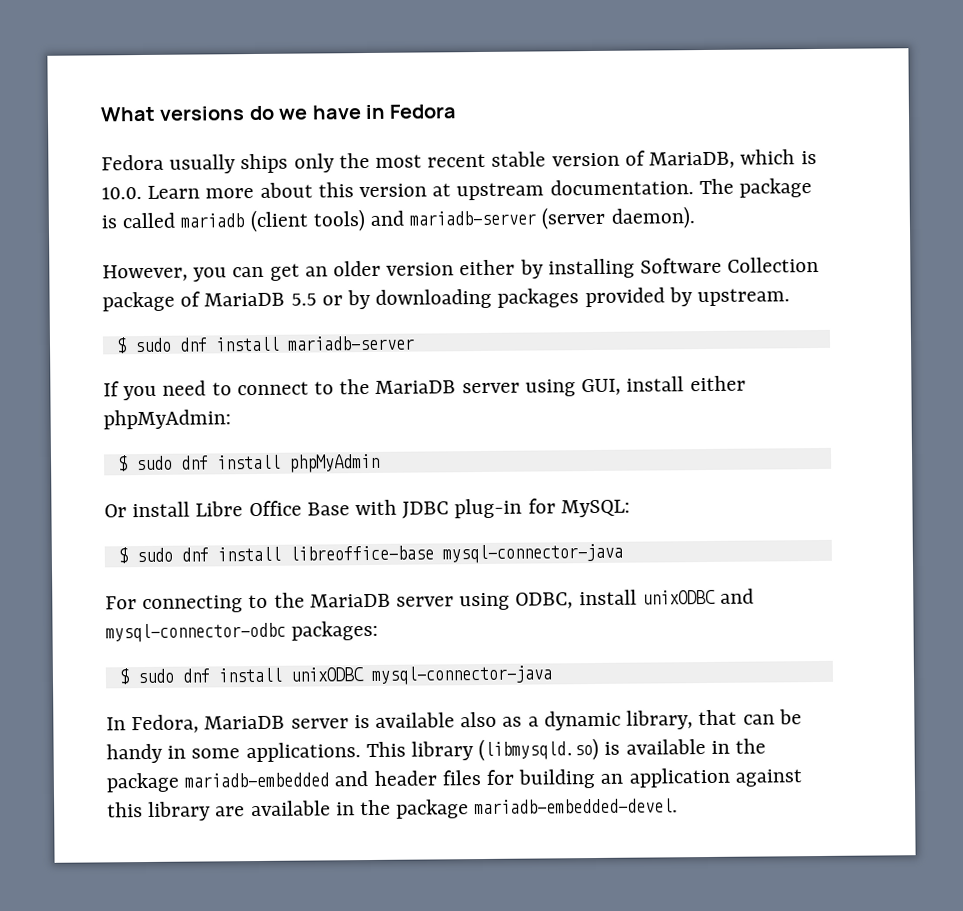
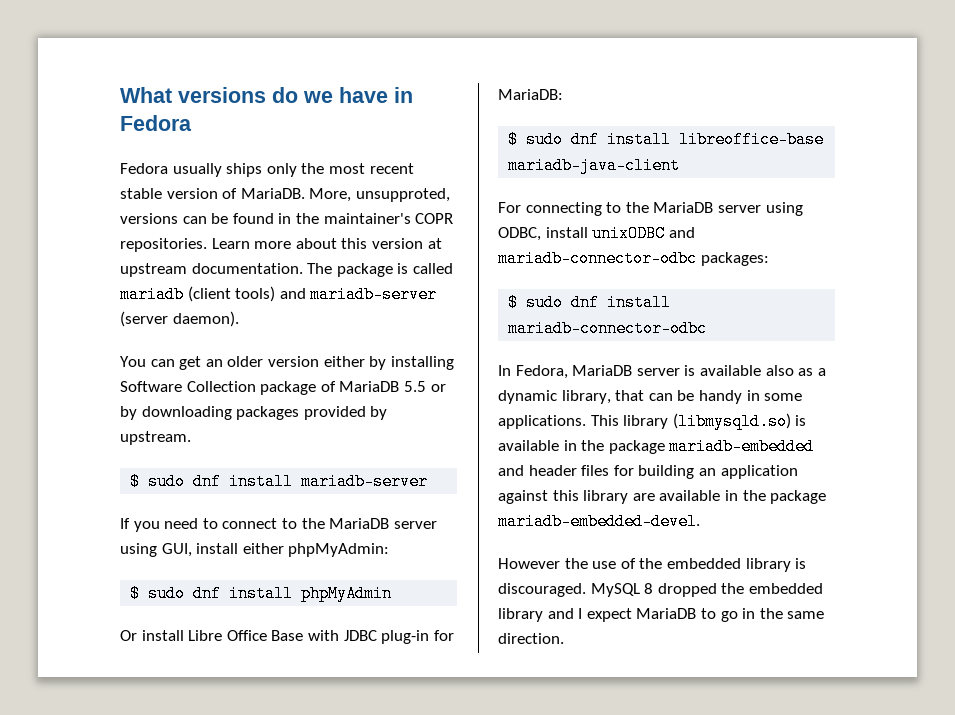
- Fedora usually ships only the most recent stable version of MariaDB, which is 10.0. Learn more about this version at upstream documentation.
+ Fedora usually ships only the most recent stable version of MariaDB. More, unsupproted, versions can be found in the maintainer's COPR repositories. Learn more about this version at upstream documentation.
- However, you can get an older version either by installing Software Collection package of MariaDB 5.5 or by downloading packages provided by upstream.
+ You can get an older version either by installing Software Collection package of MariaDB 5.5 or by downloading packages provided by upstream.
- Or install Libre Office Base with JDBC plug-in for MySQL:
+ Or install Libre Office Base with JDBC plug-in for MariaDB:
- $ sudo dnf install libreoffice-base mysql-connector-java
+ $ sudo dnf install libreoffice-base mariadb-java-client
- For connecting to the MariaDB server using ODBC, install unixODBC and mysql-connector-odbc packages:
+ For connecting to the MariaDB server using ODBC, install unixODBC and mariadb-connector-odbc packages:
- $ sudo dnf install unixODBC mysql-connector-java
+ $ sudo dnf install mariadb-connector-odbc
+ However the use of the embedded library is discouraged. MySQL 8 dropped the embedded library and I expect MariaDB to go in the same direction.

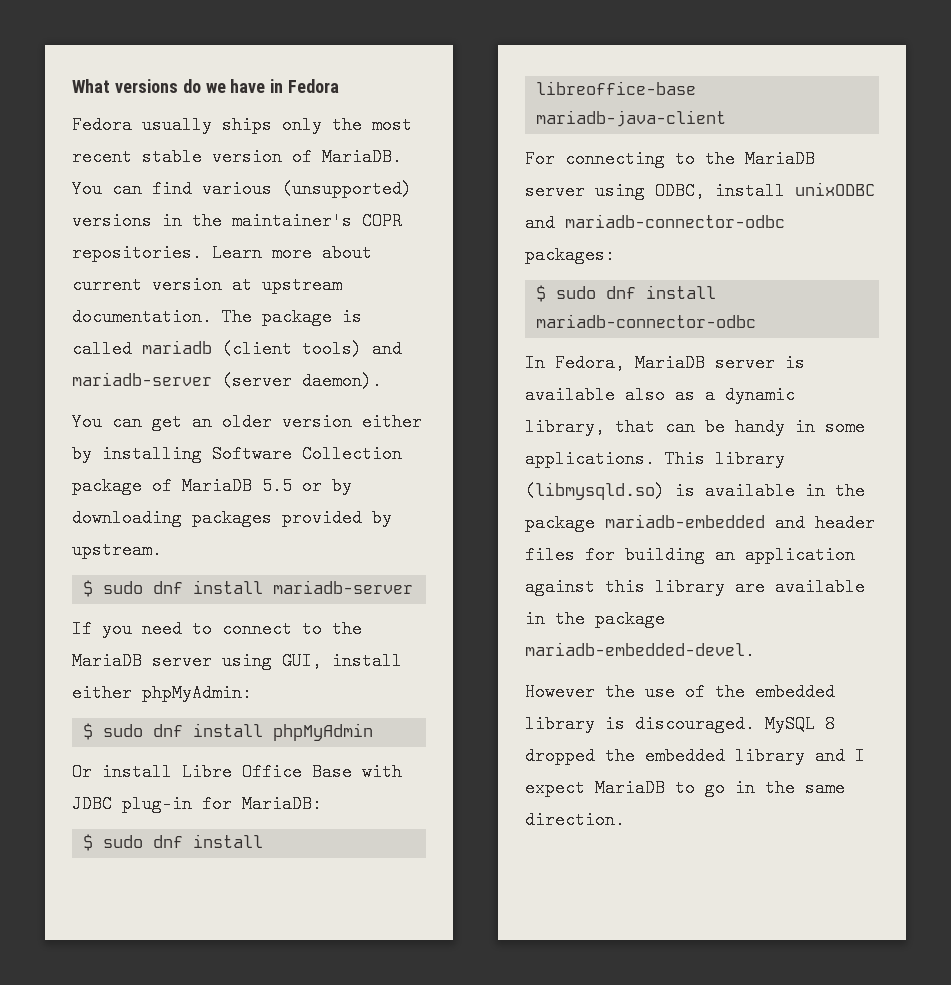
- More, unsupproted, versions can be found in the maintainer's COPR repositories.
+ You can find various (unsupported) versions in the maintainer's COPR repositories.
- Learn more about this version at upstream documentation.
+ Learn more about current version at upstream documentation.

